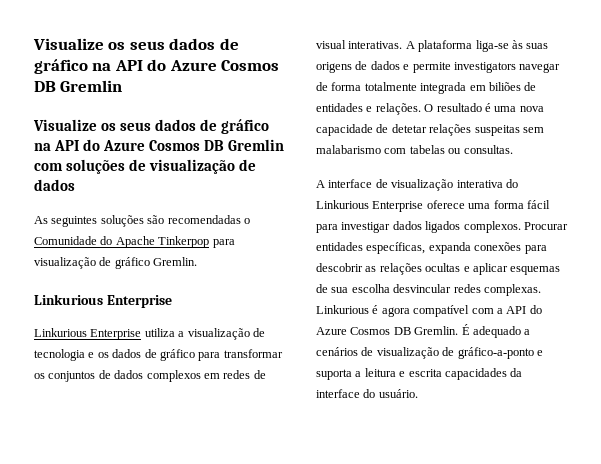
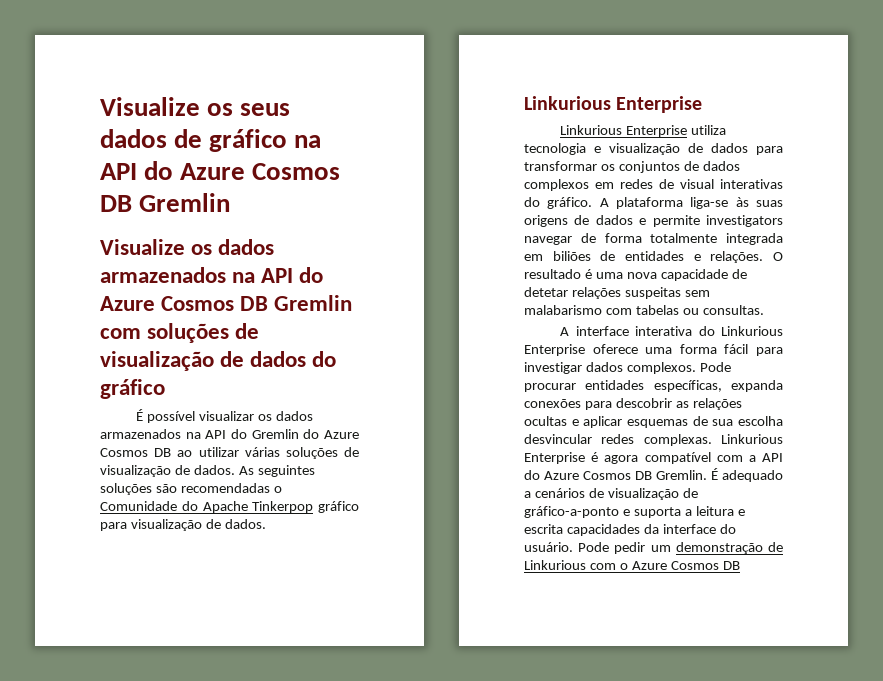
- Visualize os seus dados de gráfico na API do Azure Cosmos DB Gremlin com soluções de visualização de dados
- As seguintes soluções são recomendadas o Comunidade do Apache Tinkerpop para visualização de gráfico Gremlin.
+ Visualize os dados armazenados na API do Azure Cosmos DB Gremlin com soluções de visualização de dados do gráfico
+ É possível visualizar os dados armazenados na API do Gremlin do Azure Cosmos DB ao utilizar várias soluções de visualização de dados. As seguintes soluções são recomendadas o Comunidade do Apache Tinkerpop gráfico para visualização de dados.
- Linkurious Enterprise utiliza a visualização de tecnologia e os dados de gráfico para transformar os conjuntos de dados complexos em redes de visual interativas.
+ Linkurious Enterprise utiliza tecnologia e visualização de dados para transformar os conjuntos de dados complexos em redes de visual interativas do gráfico.
- A interface de visualização interativa do Linkurious Enterprise oferece uma forma fácil para investigar dados ligados complexos. Procurar entidades específicas, expanda conexões para descobrir as relações ocultas e aplicar esquemas de sua escolha desvincular redes complexas.
+ A interface interativa do Linkurious Enterprise oferece uma forma fácil para investigar dados complexos. Pode procurar entidades específicas, expanda conexões para descobrir as relações ocultas e aplicar esquemas de sua escolha desvincular redes complexas.
- Linkurious é agora compatível com a API do Azure Cosmos DB Gremlin.
+ Linkurious Enterprise é agora compatível com a API do Azure Cosmos DB Gremlin.
+ Pode pedir um demonstração de Linkurious com o Azure Cosmos DB

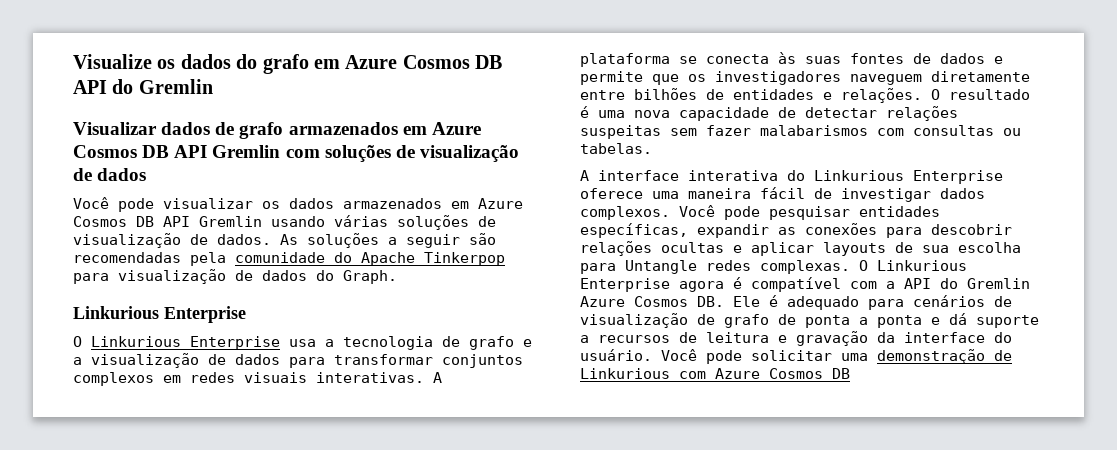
- Visualize os seus dados de gráfico na API do Azure Cosmos DB Gremlin
+ Visualize os dados do grafo em Azure Cosmos DB API do Gremlin
- Visualize os dados armazenados na API do Azure Cosmos DB Gremlin com soluções de visualização de dados do gráfico
- É possível visualizar os dados armazenados na API do Gremlin do Azure Cosmos DB ao utilizar várias soluções de visualização de dados.
+ Visualizar dados de grafo armazenados em Azure Cosmos DB API Gremlin com soluções de visualização de dados
+ Você pode visualizar os dados armazenados em Azure Cosmos DB API Gremlin usando várias soluções de visualização de dados.
- As seguintes soluções são recomendadas o Comunidade do Apache Tinkerpop gráfico para visualização de dados.
+ As soluções a seguir são recomendadas pela comunidade do Apache Tinkerpop para visualização de dados do Graph.
- Linkurious Enterprise utiliza tecnologia e visualização de dados para transformar os conjuntos de dados complexos em redes de visual interativas do gráfico. A plataforma liga-se às suas origens de dados e permite investigators navegar de forma totalmente integrada em biliões de entidades e relações.
+ O Linkurious Enterprise usa a tecnologia de grafo e a visualização de dados para transformar conjuntos complexos em redes visuais interativas. A plataforma se conecta às suas fontes de dados e permite que os investigadores naveguem diretamente entre bilhões de entidades e relações.
- O resultado é uma nova capacidade de detetar relações suspeitas sem malabarismo com tabelas ou consultas.
+ O resultado é uma nova capacidade de detectar relações suspeitas sem fazer malabarismos com consultas ou tabelas.
- A interface interativa do Linkurious Enterprise oferece uma forma fácil para investigar dados complexos. Pode procurar entidades específicas, expanda conexões para descobrir as relações ocultas e aplicar esquemas de sua escolha desvincular redes complexas.
+ A interface interativa do Linkurious Enterprise oferece uma maneira fácil de investigar dados complexos. Você pode pesquisar entidades específicas, expandir as conexões para descobrir relações ocultas e aplicar layouts de sua escolha para Untangle redes complexas.
- Linkurious Enterprise é agora compatível com a API do Azure Cosmos DB Gremlin. É adequado a cenários de visualização de gráfico-a-ponto e suporta a leitura e escrita capacidades da interface do usuário. Pode pedir um demonstração de Linkurious com o Azure Cosmos DB
+ O Linkurious Enterprise agora é compatível com a API do Gremlin Azure Cosmos DB. Ele é adequado para cenários de visualização de grafo de ponta a ponta e dá suporte a recursos de leitura e gravação da interface do usuário. Você pode solicitar uma demonstração de Linkurious com Azure Cosmos DB

